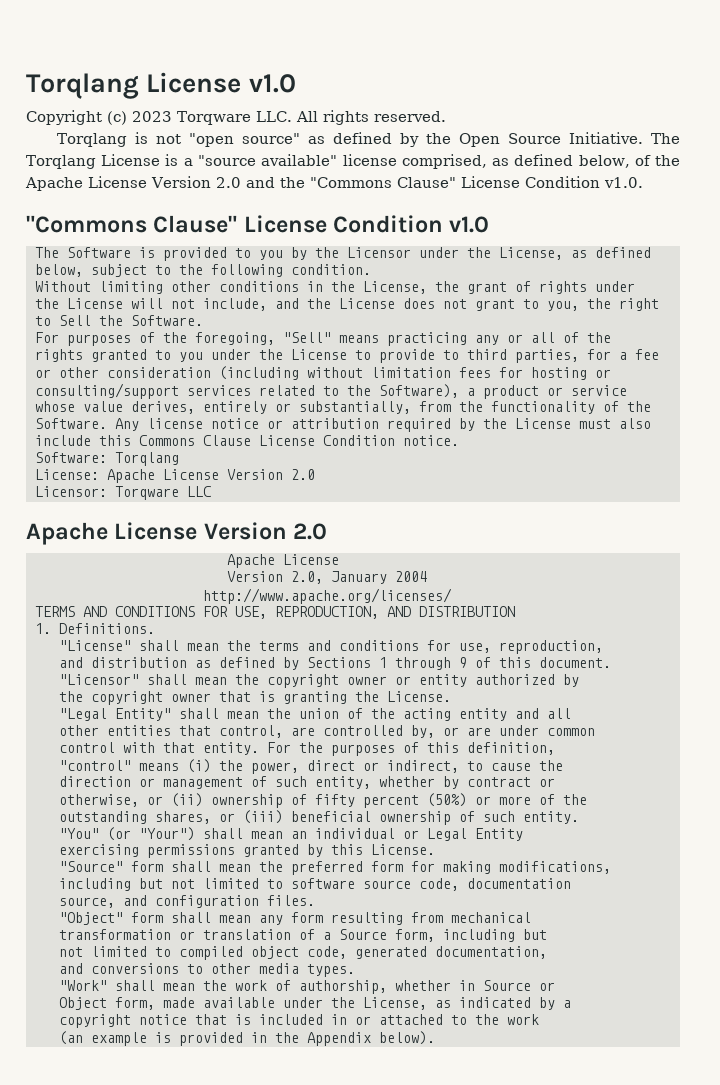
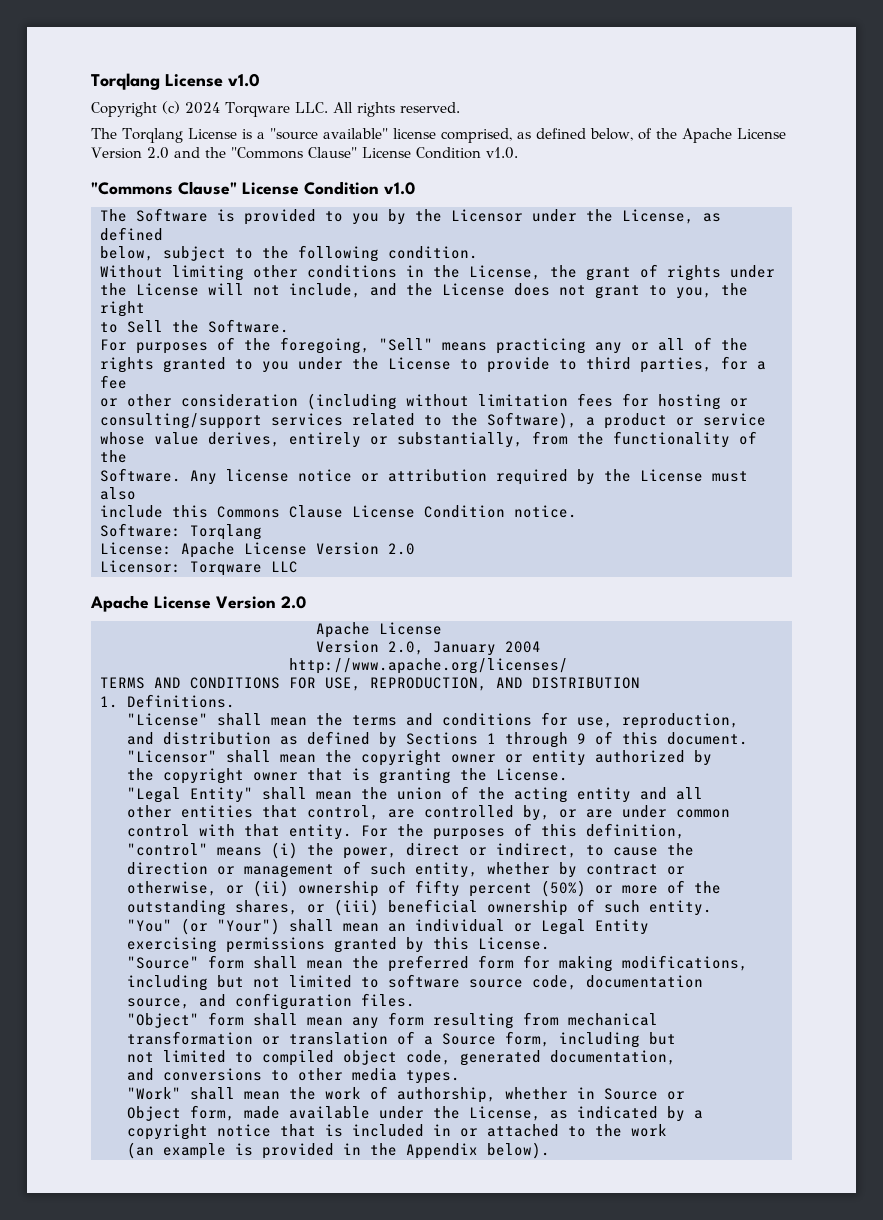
- Copyright (c) 2023 Torqware LLC. All rights reserved.
+ Copyright (c) 2024 Torqware LLC. All rights reserved.
- Torqlang is not "open source" as defined by the Open Source Initiative.

